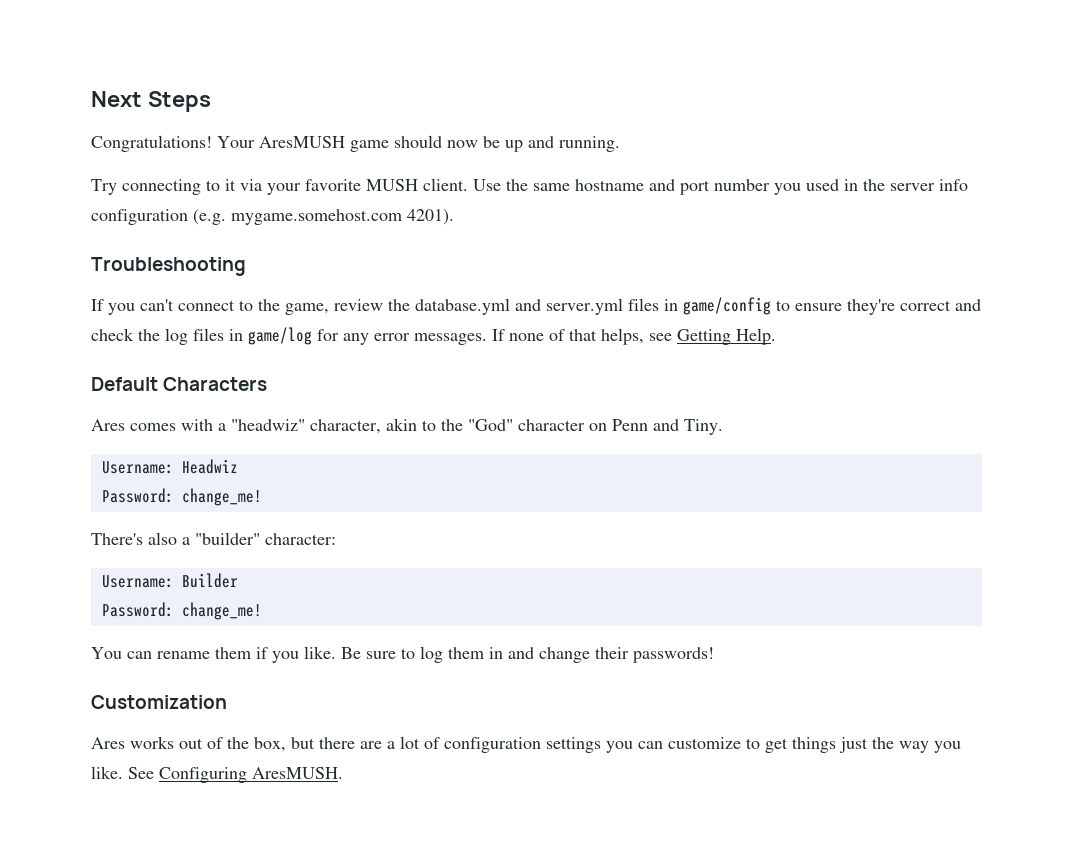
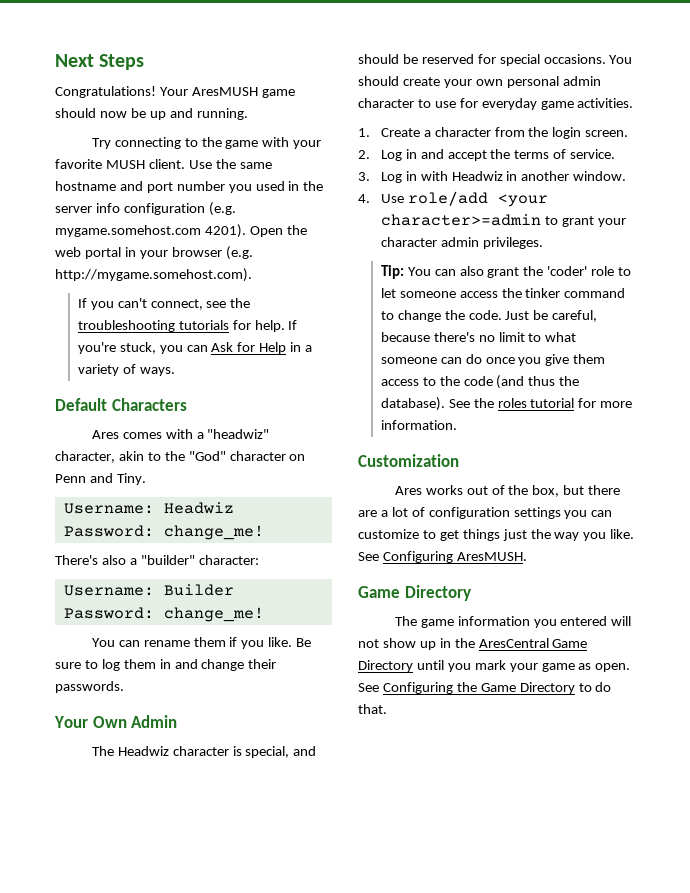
- Try connecting to it via your favorite MUSH client.
+ Try connecting to the game with your favorite MUSH client.
- Use the same hostname and port number you used in the server info configuration (e.g. mygame.somehost.com 4201).
- Troubleshooting
- If you can't connect to the game, review the database.yml and server.yml files in game/config to ensure they're correct and check the log files in game/log for any error messages. If none of that helps, see Getting Help.
+ Use the same hostname and port number you used in the server info configuration (e.g. mygame.somehost.com 4201). Open the web portal in your browser (e.g. http://mygame.somehost.com).
+ If you can't connect, see the troubleshooting tutorials for help. If you're stuck, you can Ask for Help in a variety of ways.
- Be sure to log them in and change their passwords!
+ Be sure to log them in and change their passwords.
+ Your Own Admin
+ The Headwiz character is special, and should be reserved for special occasions. You should create your own personal admin character to use for everyday game activities.
+ 1. Create a character from the login screen.
+ 2. Log in and accept the terms of service.
+ 3. Log in with Headwiz in another window.
+ 4. Use role/add <your character>=admin to grant your character admin privileges.
+ Tip: You can also grant the 'coder' role to let someone access the tinker command to change the code. Just be careful, because there's no limit to what someone can do once you give them access to the code (and thus the database). See the roles tutorial for more information.
  See Configuring AresMUSH.
+ Game Directory
+ The game information you entered will not show up in the AresCentral Game Directory until you mark your game as open. See Configuring the Game Directory to do that.

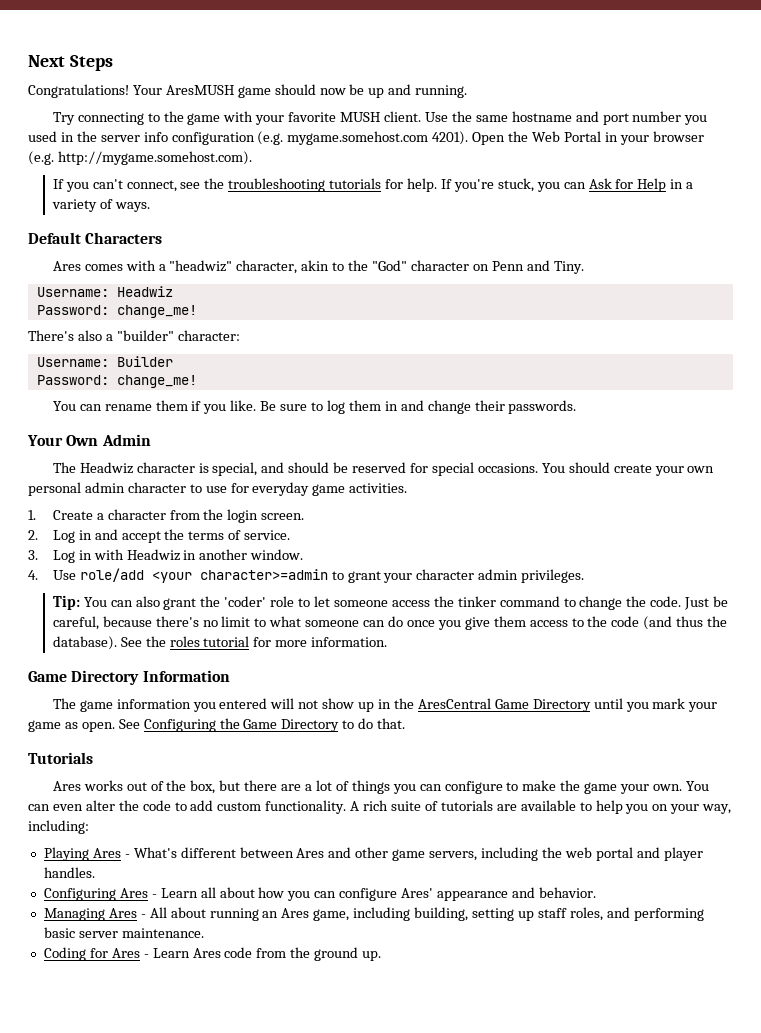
- Open the web portal in your browser (e.g. http://mygame.somehost.com).
+ Open the Web Portal in your browser (e.g. http://mygame.somehost.com).
- Customization
- Ares works out of the box, but there are a lot of configuration settings you can customize to get things just the way you like. See Configuring AresMUSH.
- Game Directory
+ Game Directory Information
+ Tutorials
+ Ares works out of the box, but there are a lot of things you can configure to make the game your own. You can even alter the code to add custom functionality. A rich suite of tutorials are available to help you on your way, including:
+ Playing Ares - What's different between Ares and other game servers, including the web portal and player handles.
+ Configuring Ares - Learn all about how you can configure Ares' appearance and behavior.
+ Managing Ares - All about running an Ares game, including building, setting up staff roles, and performing basic server maintenance.
+ Coding for Ares - Learn Ares code from the ground up.

